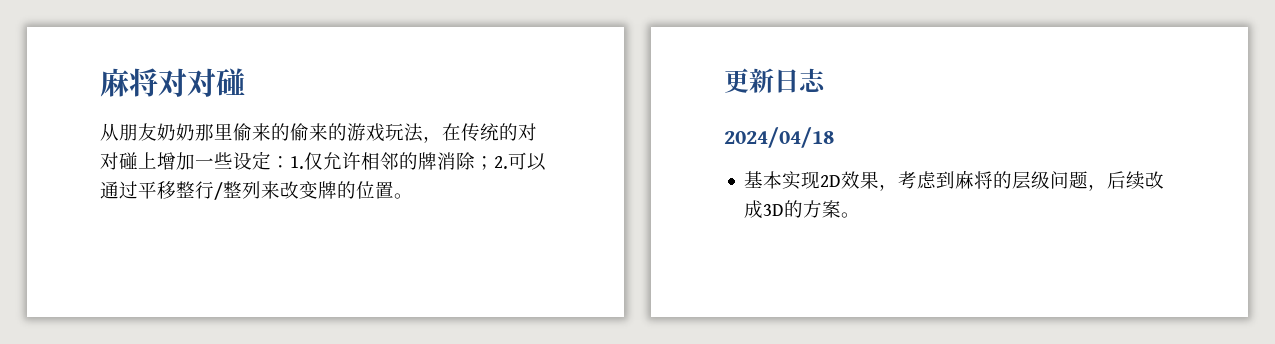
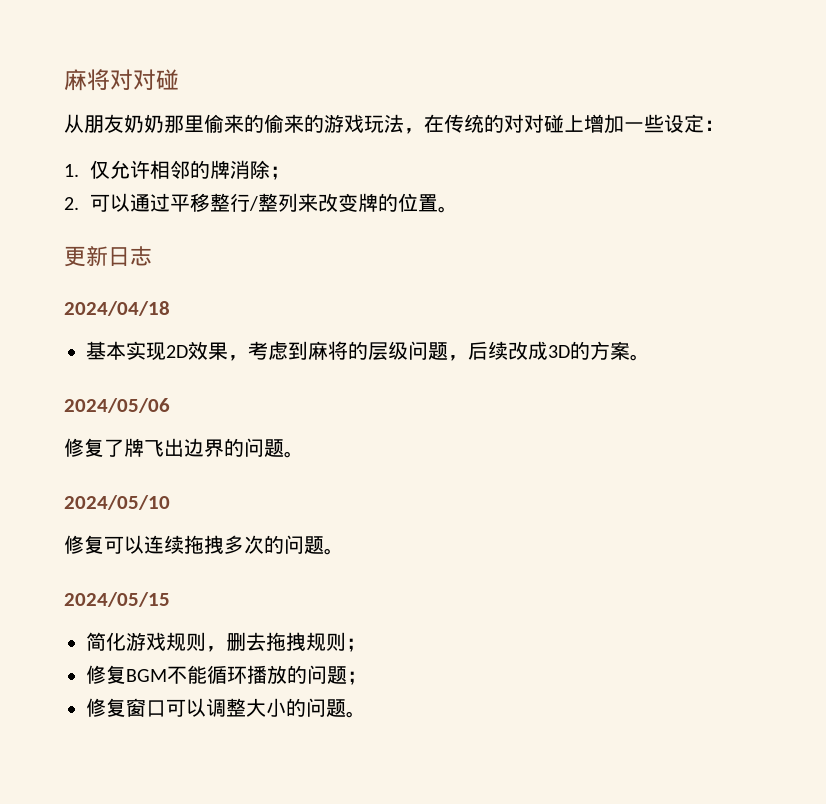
- 从朋友奶奶那里偷来的偷来的游戏玩法，在传统的对对碰上增加一些设定：1.仅允许相邻的牌消除；2.可以通过平移整行/整列来改变牌的位置。
+ 从朋友奶奶那里偷来的偷来的游戏玩法，在传统的对对碰上增加一些设定：
+ 1.仅允许相邻的牌消除；
+ 2.可以通过平移整行/整列来改变牌的位置。
+ 2024/05/06
+ 修复了牌飞出边界的问题。
+ 2024/05/10
+ 修复可以连续拖拽多次的问题。
+ 2024/05/15
+ 简化游戏规则，删去拖拽规则；
+ 修复BGM不能循环播放的问题；
+ 修复窗口可以调整大小的问题。

